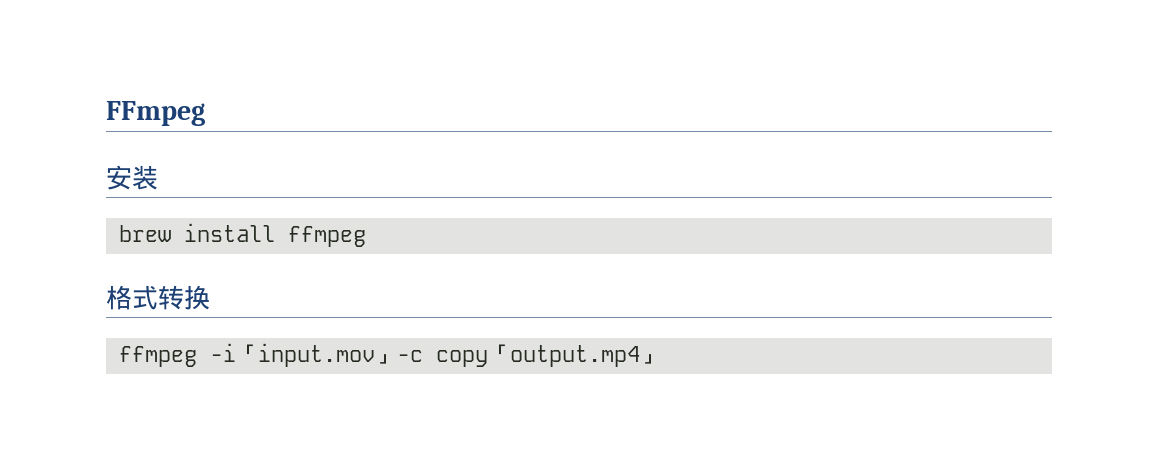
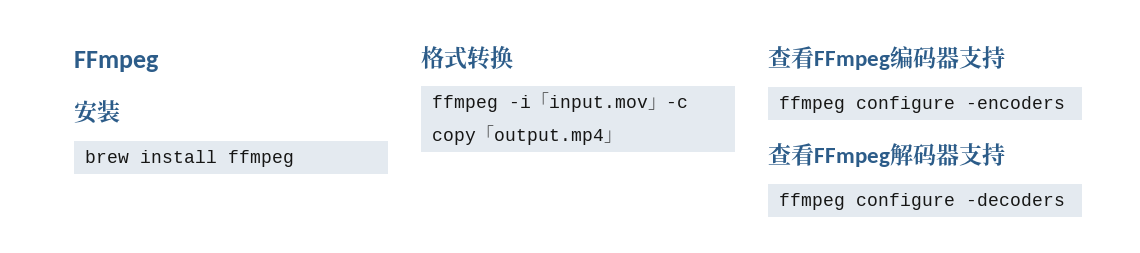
+ 查看FFmpeg编码器支持
+ ffmpeg configure -encoders
+ 查看FFmpeg解码器支持
+ ffmpeg configure -decoders

